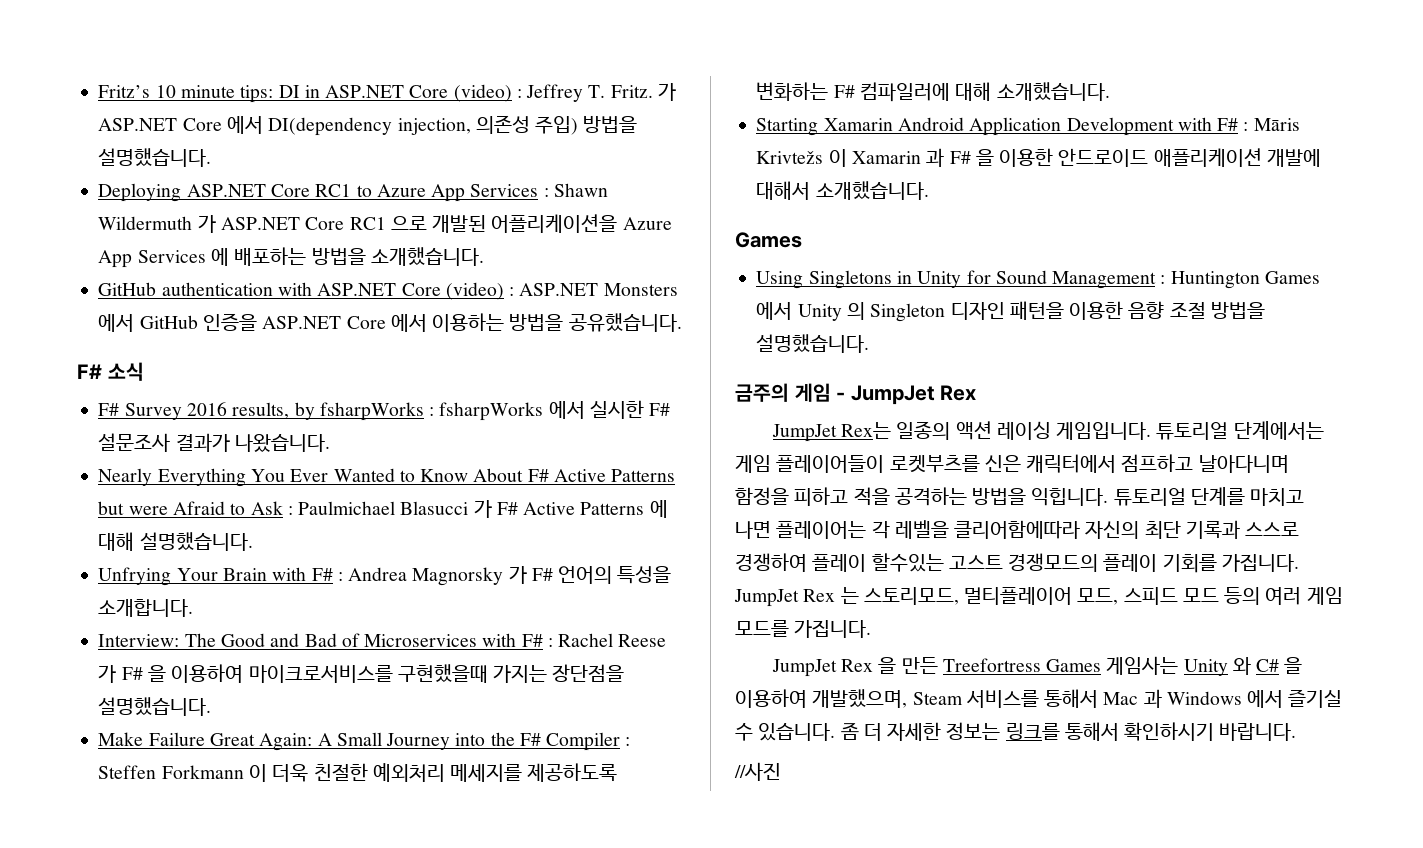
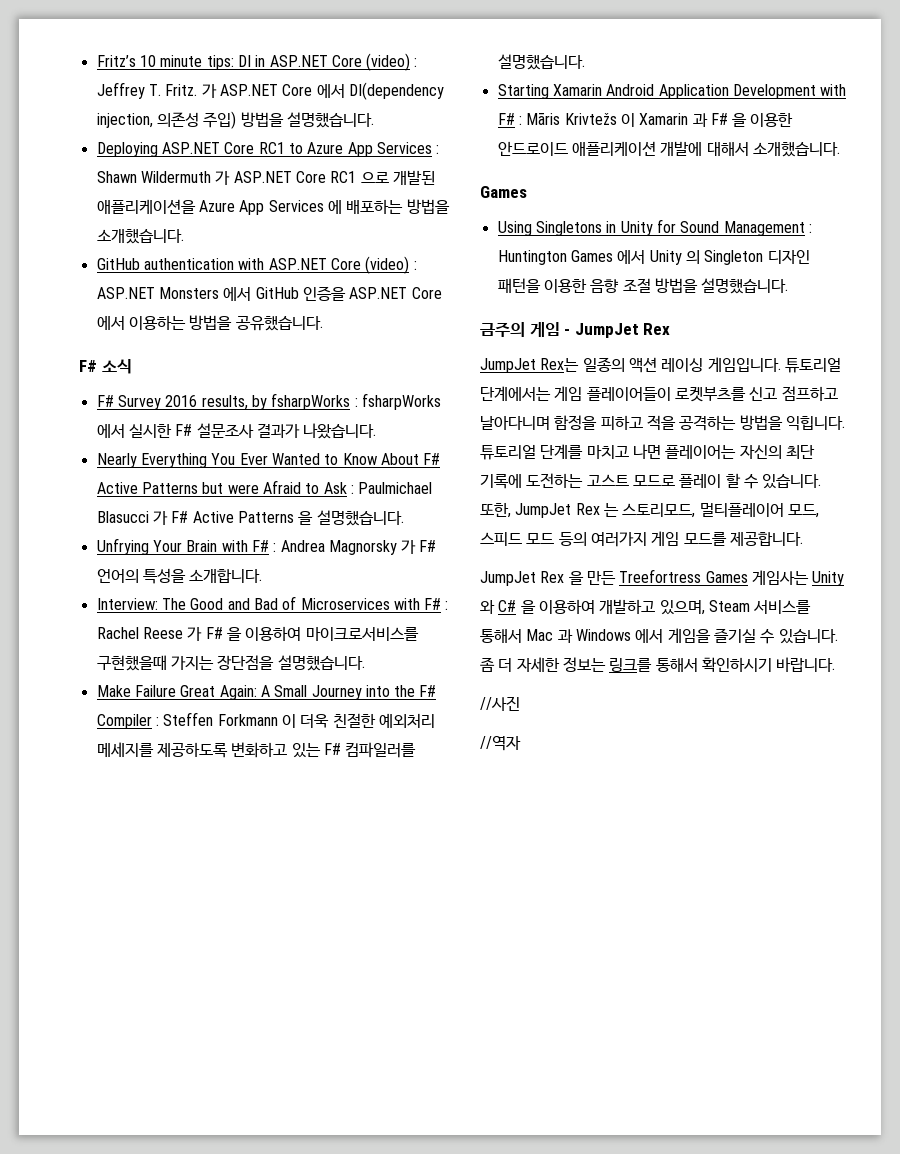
- Deploying ASP.NET Core RC1 to Azure App Services : Shawn Wildermuth 가 ASP.NET Core RC1 으로 개발된 어플리케이션을 Azure App Services 에 배포하는 방법을 소개했습니다.
+ Deploying ASP.NET Core RC1 to Azure App Services : Shawn Wildermuth 가 ASP.NET Core RC1 으로 개발된 애플리케이션을 Azure App Services 에 배포하는 방법을 소개했습니다.
- Nearly Everything You Ever Wanted to Know About F# Active Patterns but were Afraid to Ask : Paulmichael Blasucci 가 F# Active Patterns 에 대해 설명했습니다.
+ Nearly Everything You Ever Wanted to Know About F# Active Patterns but were Afraid to Ask : Paulmichael Blasucci 가 F# Active Patterns 을 설명했습니다.
- Make Failure Great Again: A Small Journey into the F# Compiler : Steffen Forkmann 이 더욱 친절한 예외처리 메세지를 제공하도록 변화하는 F# 컴파일러에 대해 소개했습니다.
+ Make Failure Great Again: A Small Journey into the F# Compiler : Steffen Forkmann 이 더욱 친절한 예외처리 메세지를 제공하도록 변화하고 있는 F# 컴파일러를 설명했습니다.
- 튜토리얼 단계에서는 게임 플레이어들이 로켓부츠를 신은 캐릭터에서 점프하고 날아다니며 함정을 피하고 적을 공격하는 방법을 익힙니다.
+ 튜토리얼 단계에서는 게임 플레이어들이 로켓부츠를 신고 점프하고 날아다니며 함정을 피하고 적을 공격하는 방법을 익힙니다.
- 튜토리얼 단계를 마치고 나면 플레이어는 각 레벨을 클리어함에따라 자신의 최단 기록과 스스로 경쟁하여 플레이 할수있는 고스트 경쟁모드의 플레이 기회를 가집니다. JumpJet Rex 는 스토리모드, 멀티플레이어 모드, 스피드 모드 등의 여러 게임 모드를 가집니다.
+ 튜토리얼 단계를 마치고 나면 플레이어는 자신의 최단 기록에 도전하는 고스트 모드로 플레이 할 수 있습니다. 또한, JumpJet Rex 는 스토리모드, 멀티플레이어 모드, 스피드 모드 등의 여러가지 게임 모드를 제공합니다.
- JumpJet Rex 을 만든 Treefortress Games 게임사는 Unity 와 C# 을 이용하여 개발했으며, Steam 서비스를 통해서 Mac 과 Windows 에서 즐기실 수 있습니다.
+ JumpJet Rex 을 만든 Treefortress Games 게임사는 Unity 와 C# 을 이용하여 개발하고 있으며, Steam 서비스를 통해서 Mac 과 Windows 에서 게임을 즐기실 수 있습니다.
+ //역자

